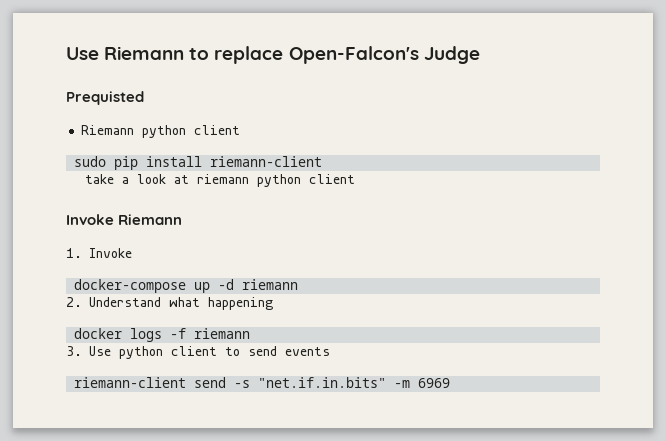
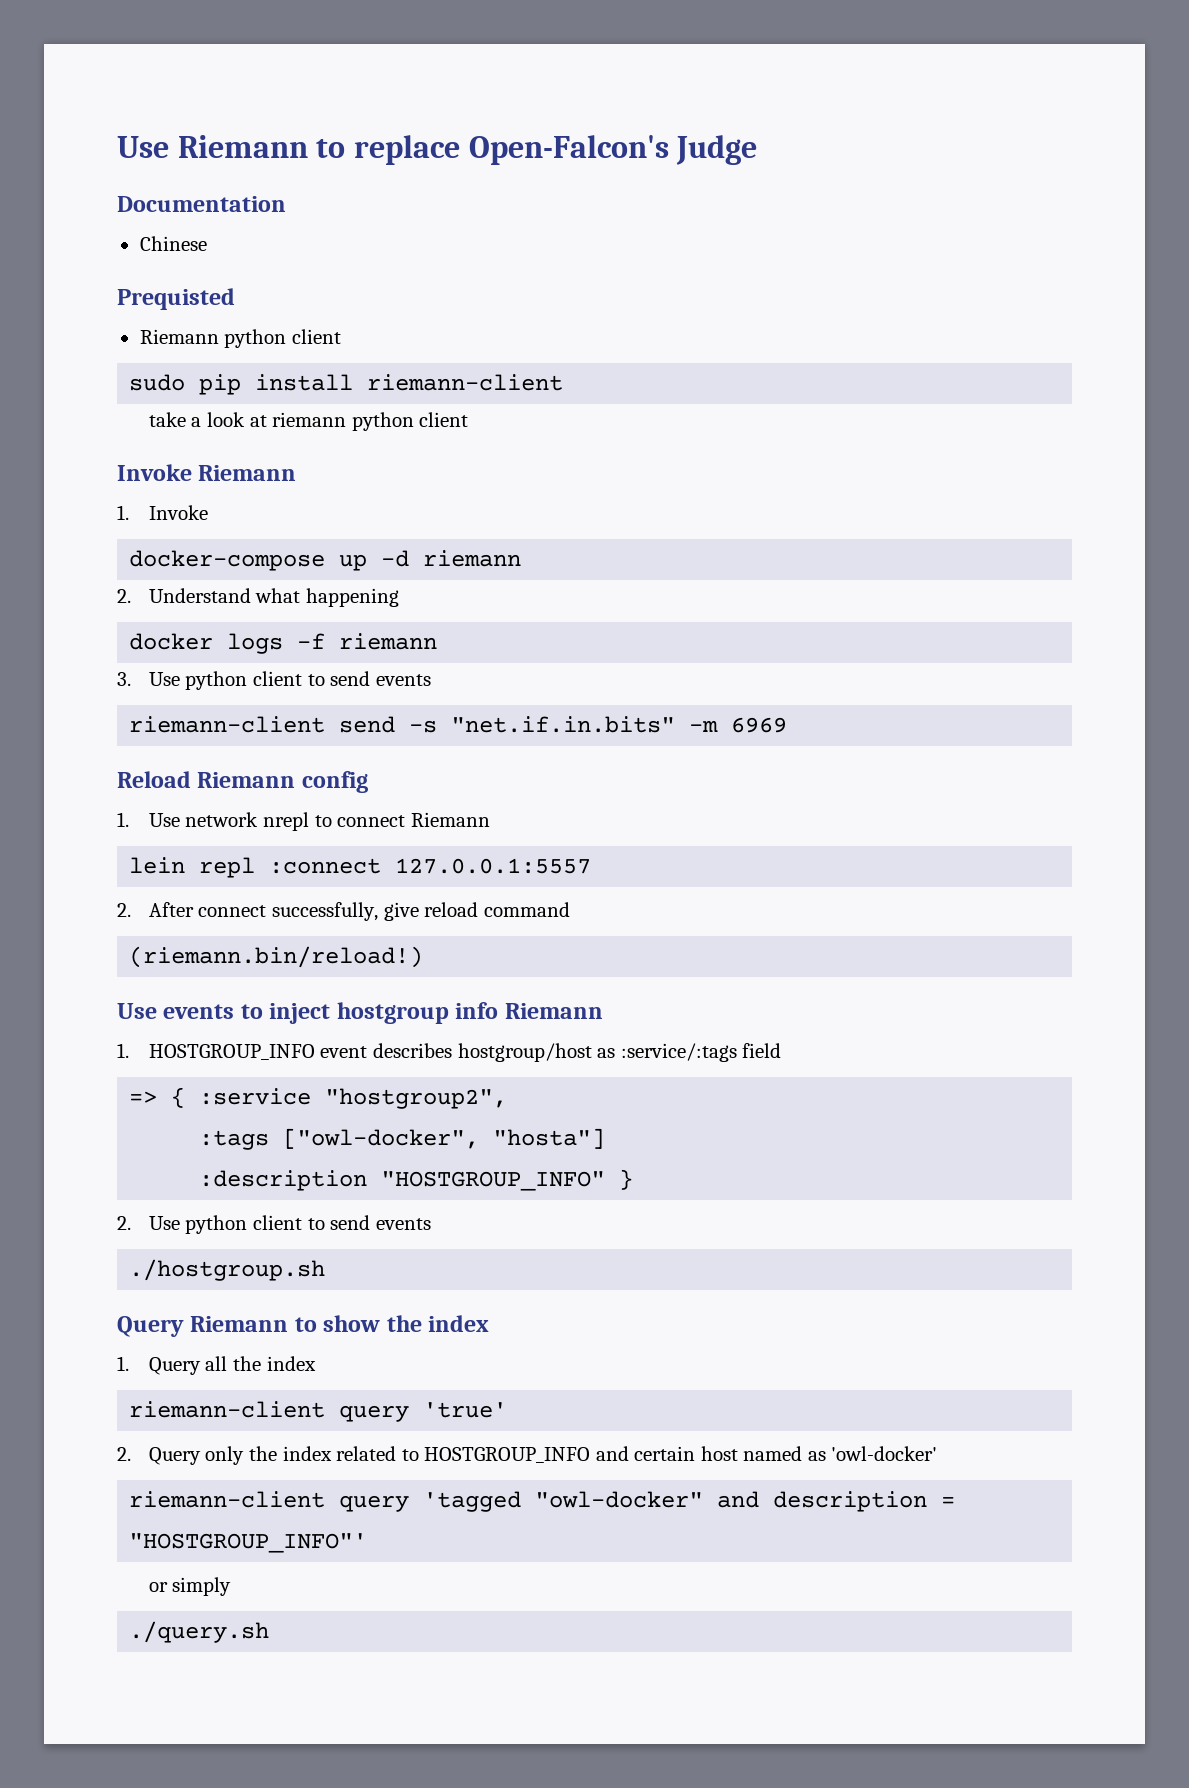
+ Documentation
+ Chinese
+ Reload Riemann config
+ 1. Use network nrepl to connect Riemann
+ lein repl :connect 127.0.0.1:5557
+ 2. After connect successfully, give reload command
+ (riemann.bin/reload!)
+ Use events to inject hostgroup info Riemann
+ 1. HOSTGROUP_INFO event describes hostgroup/host as :service/:tags field
+ => { :service "hostgroup2",
+ :tags ["owl-docker", "hosta"]
+ :description "HOSTGROUP_INFO" }
+ 2. Use python client to send events
+ ./hostgroup.sh
+ Query Riemann to show the index
+ 1. Query all the index
+ riemann-client query 'true'
+ 2. Query only the index related to HOSTGROUP_INFO and certain host named as 'owl-docker'
+ riemann-client query 'tagged "owl-docker" and description = "HOSTGROUP_INFO"'
+ or simply
+ ./query.sh

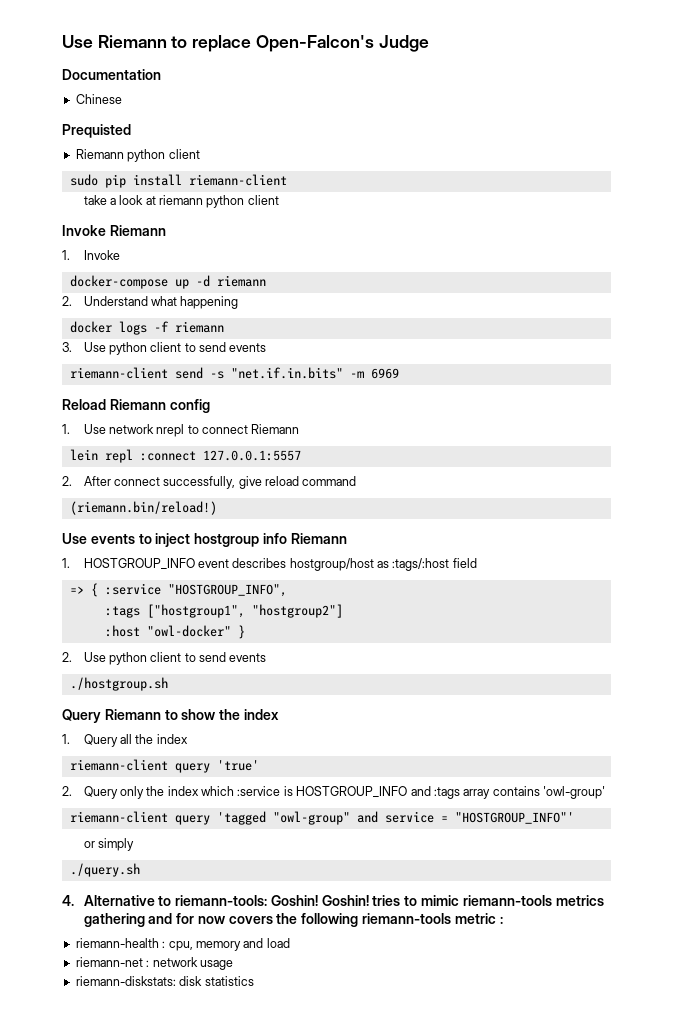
- 1. HOSTGROUP_INFO event describes hostgroup/host as :service/:tags field
+ 1. HOSTGROUP_INFO event describes hostgroup/host as :tags/:host field
- => { :service "hostgroup2",
- :tags ["owl-docker", "hosta"]
- :description "HOSTGROUP_INFO" }
+ => { :service "HOSTGROUP_INFO",
+ :tags ["hostgroup1", "hostgroup2"]
+ :host "owl-docker" }
- 2. Query only the index related to HOSTGROUP_INFO and certain host named as 'owl-docker'
+ 2. Query only the index which :service is HOSTGROUP_INFO and :tags array contains 'owl-group'
- riemann-client query 'tagged "owl-docker" and description = "HOSTGROUP_INFO"'
+ riemann-client query 'tagged "owl-group" and service = "HOSTGROUP_INFO"'
+ 4. Alternative to riemann-tools: Goshin! Goshin! tries to mimic riemann-tools metrics gathering and for now covers the following riemann-tools metric :
+ riemann-health : cpu, memory and load
+ riemann-net : network usage
+ riemann-diskstats: disk statistics

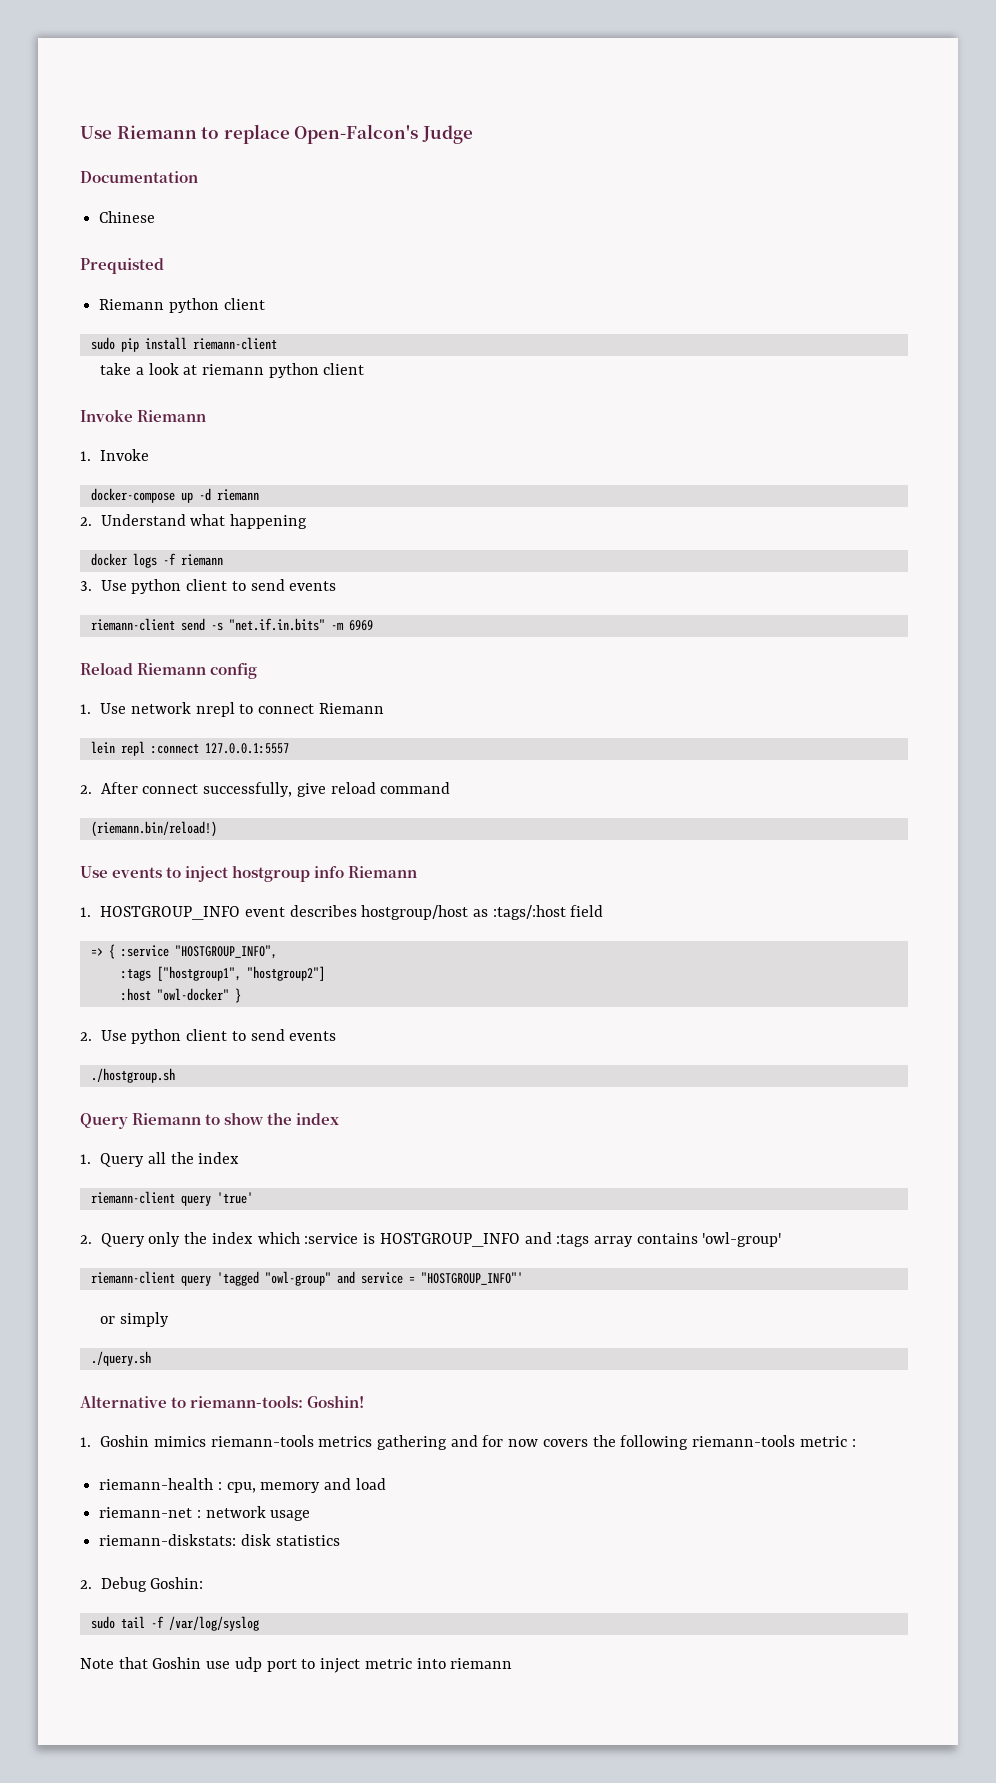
- 4. Alternative to riemann-tools: Goshin! Goshin! tries to mimic riemann-tools metrics gathering and for now covers the following riemann-tools metric :
+ Alternative to riemann-tools: Goshin!
+ 1. Goshin mimics riemann-tools metrics gathering and for now covers the following riemann-tools metric :
+ 2. Debug Goshin:
+ sudo tail -f /var/log/syslog
+ Note that Goshin use udp port to inject metric into riemann

